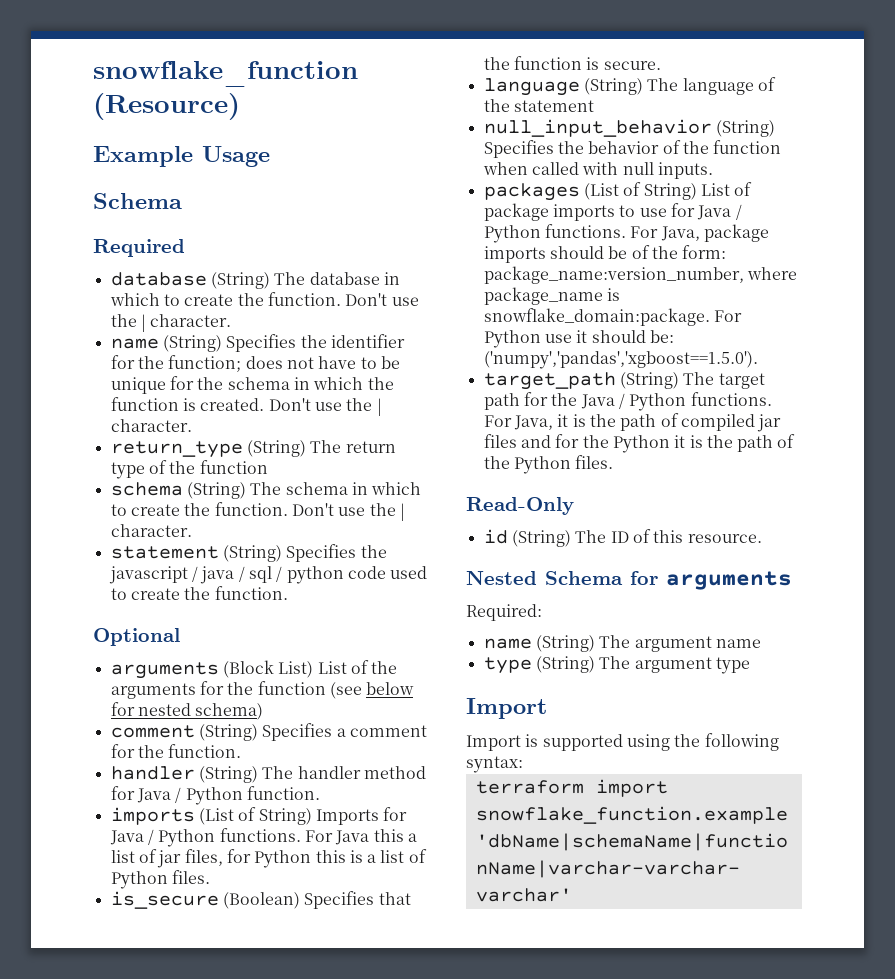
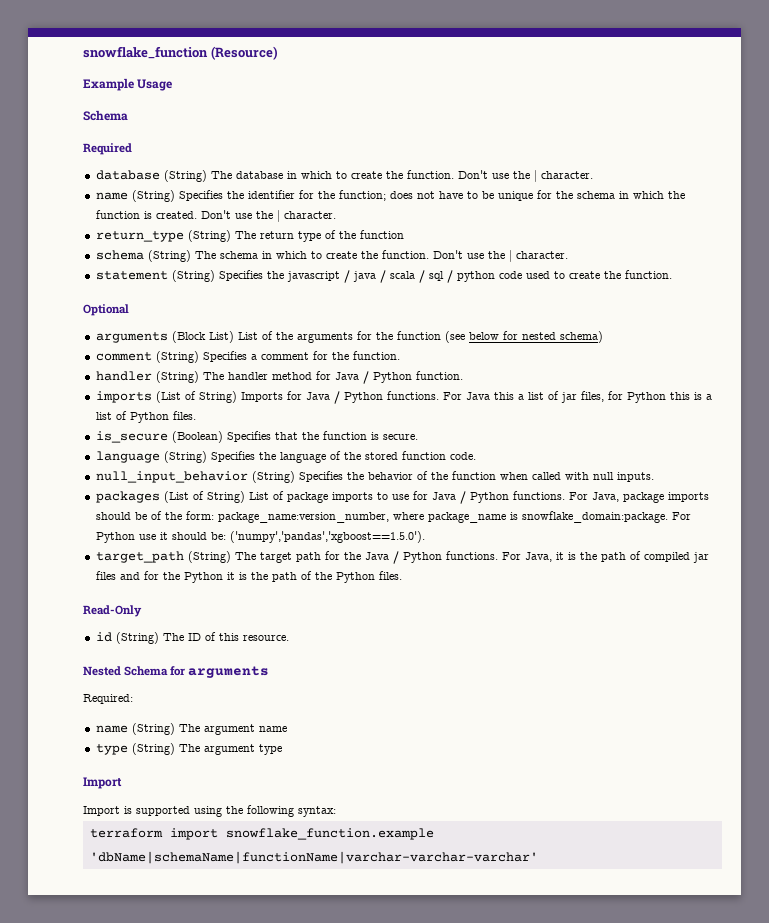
- statement (String) Specifies the javascript / java / sql / python code used to create the function.
+ statement (String) Specifies the javascript / java / scala / sql / python code used to create the function.
- language (String) The language of the statement
+ language (String) Specifies the language of the stored function code.

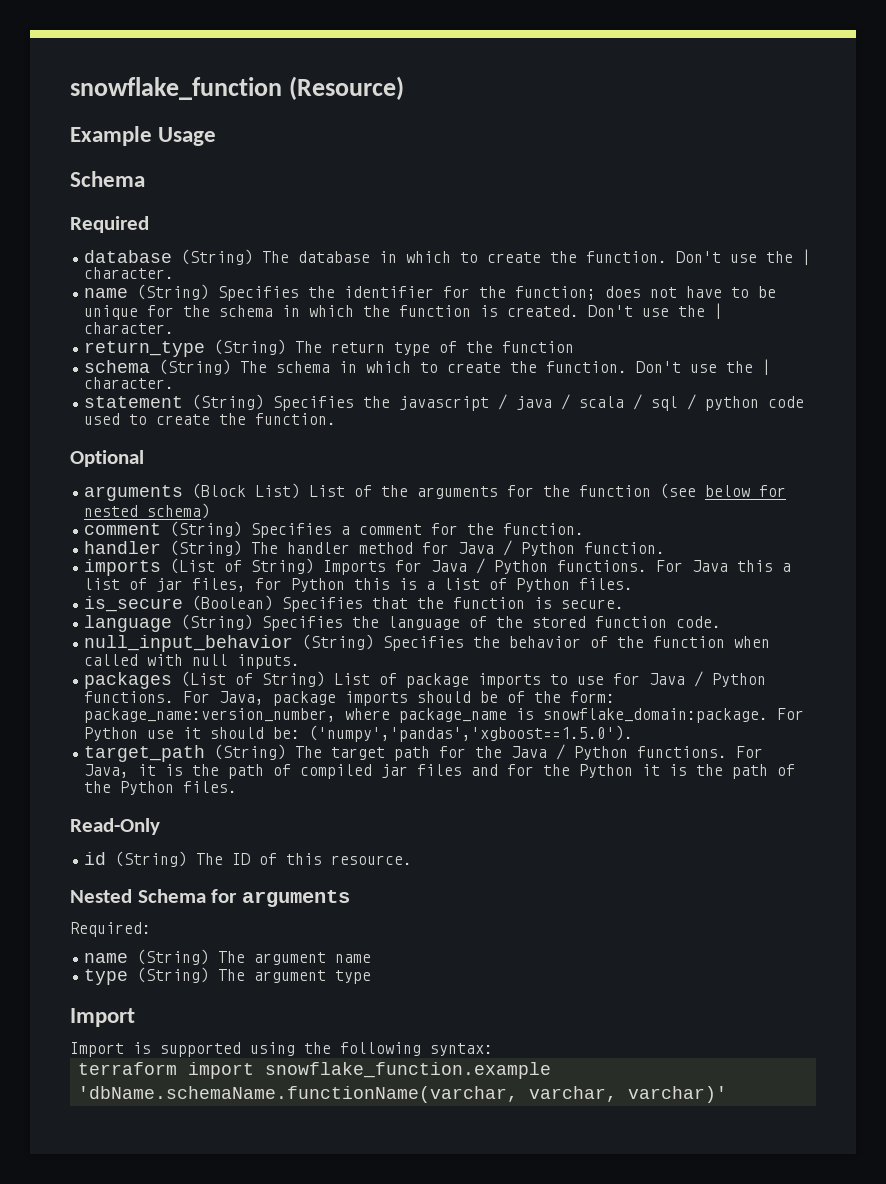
- terraform import snowflake_function.example 'dbName|schemaName|functionName|varchar-varchar-varchar'
+ terraform import snowflake_function.example 'dbName.schemaName.functionName(varchar, varchar, varchar)'

